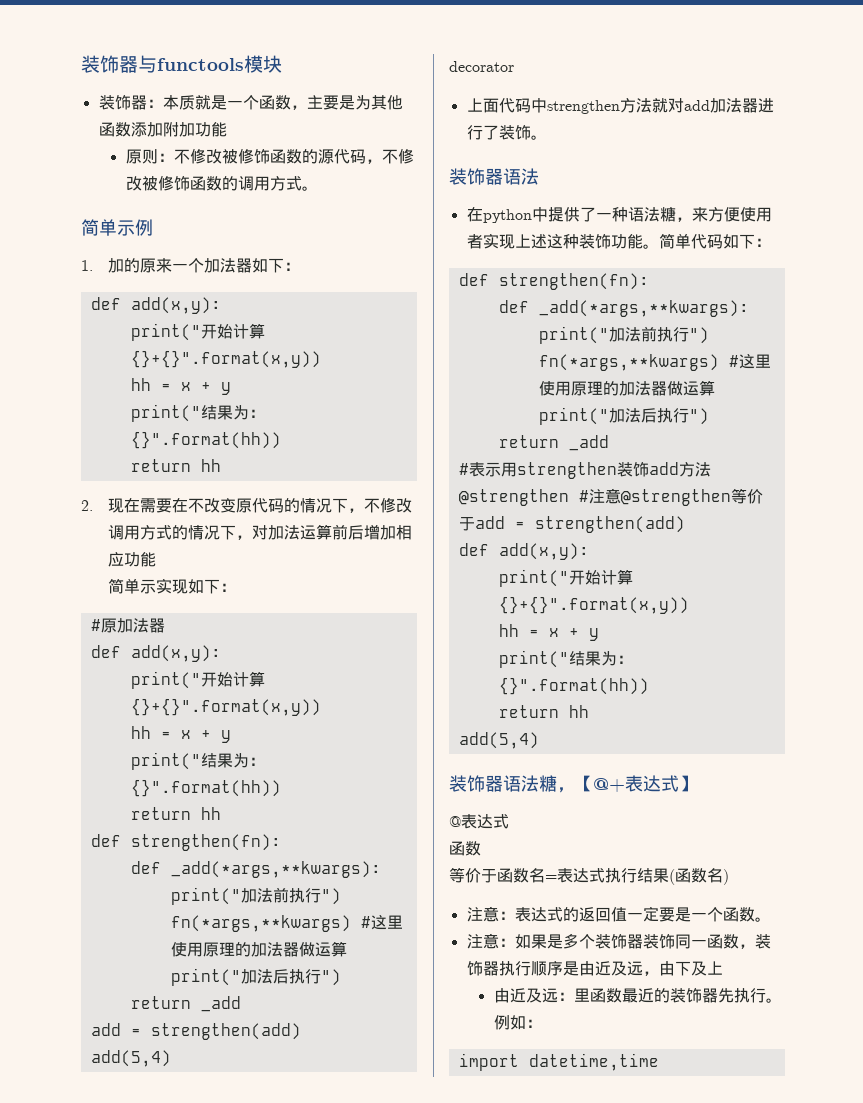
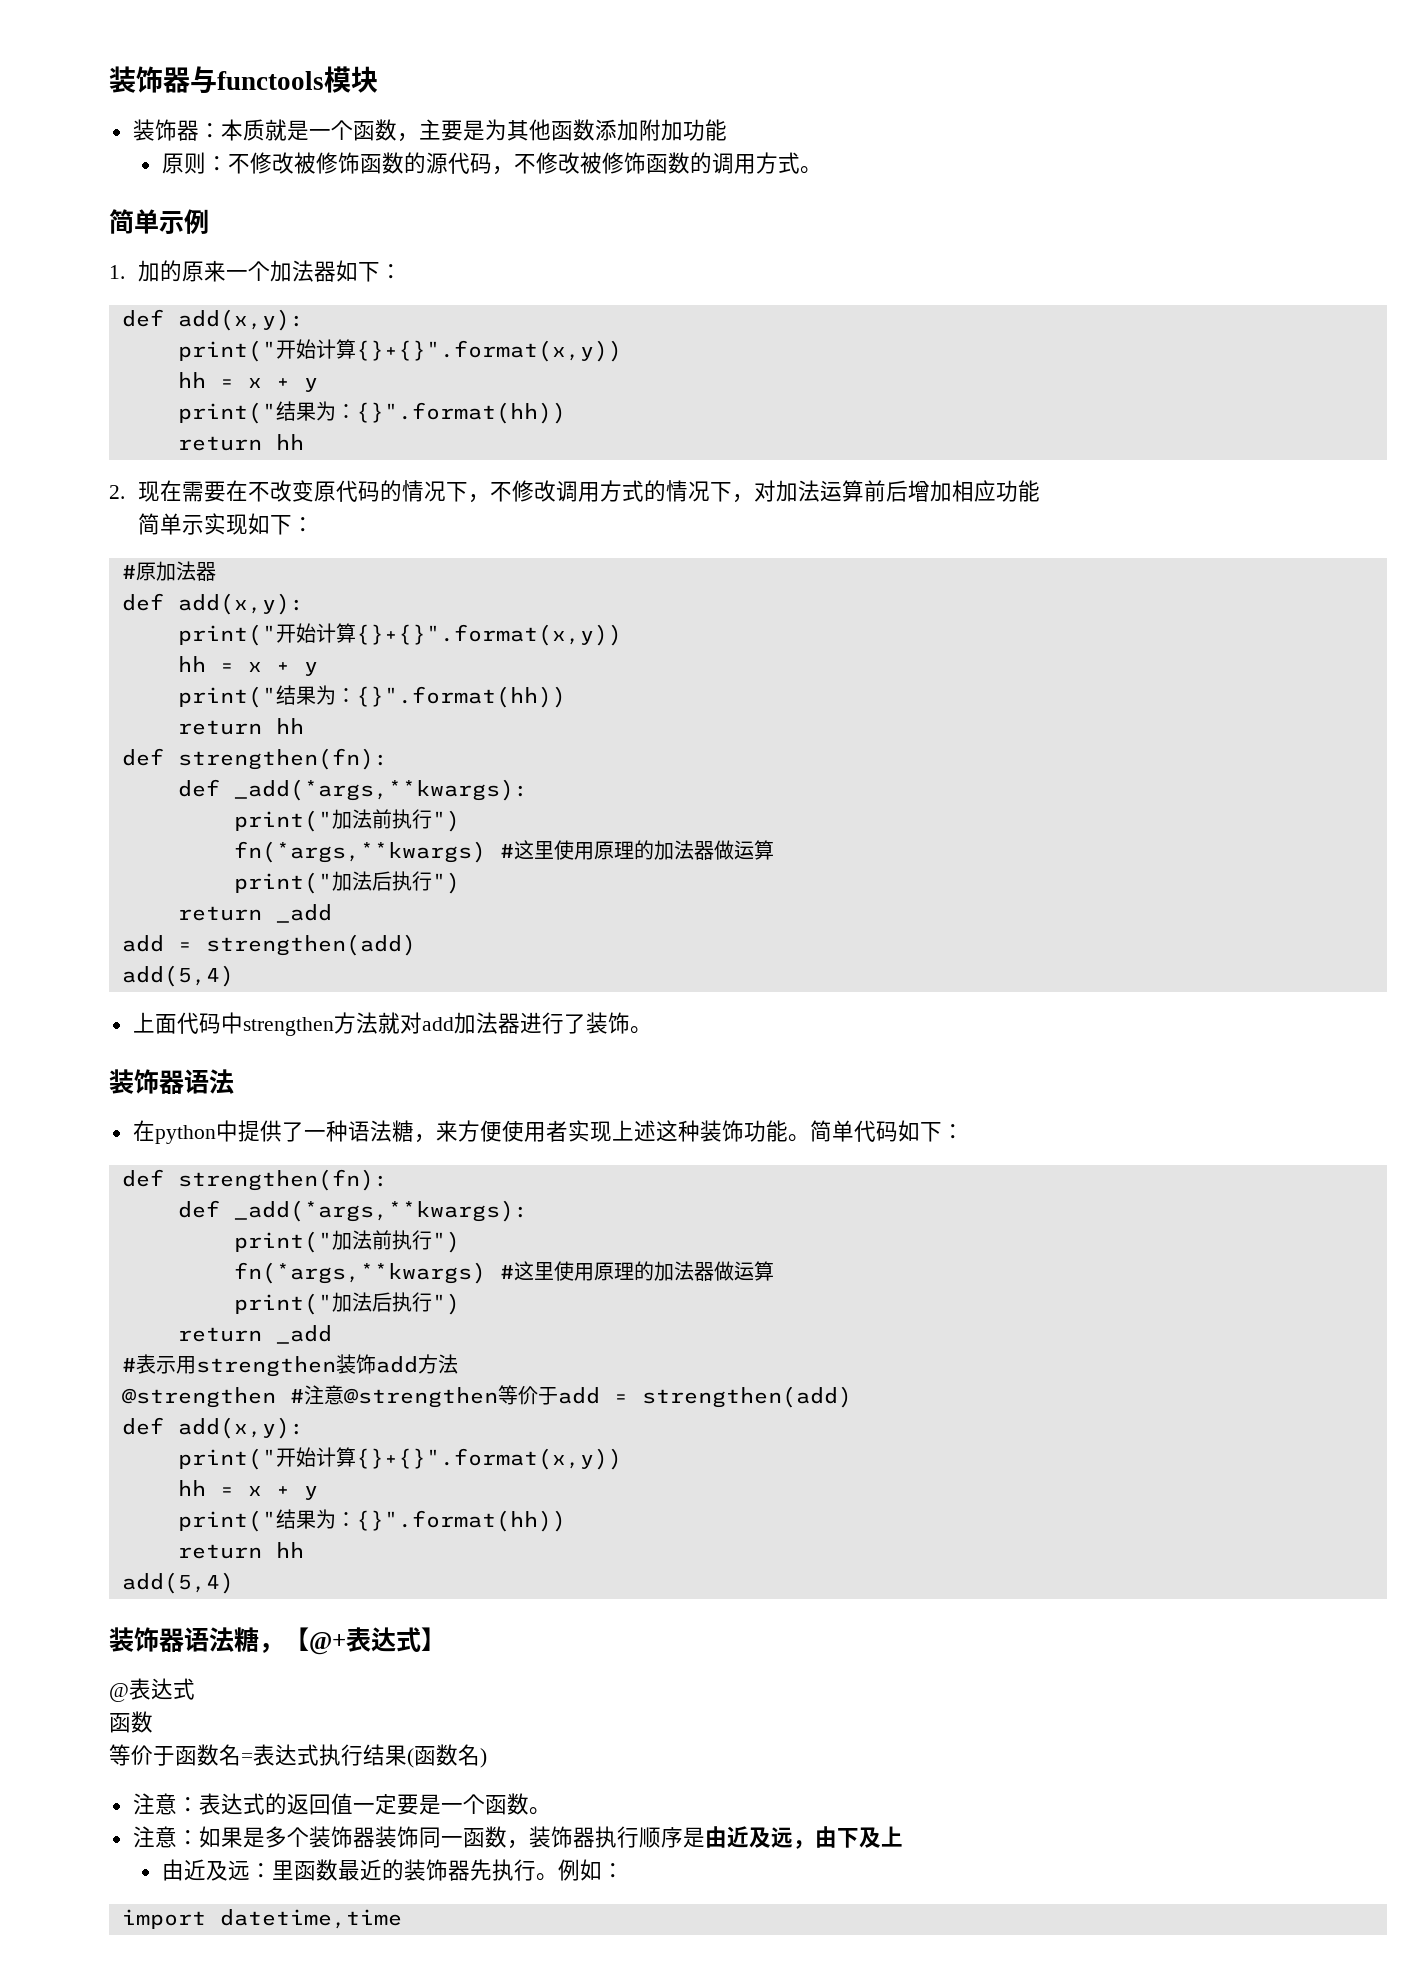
- decorator

